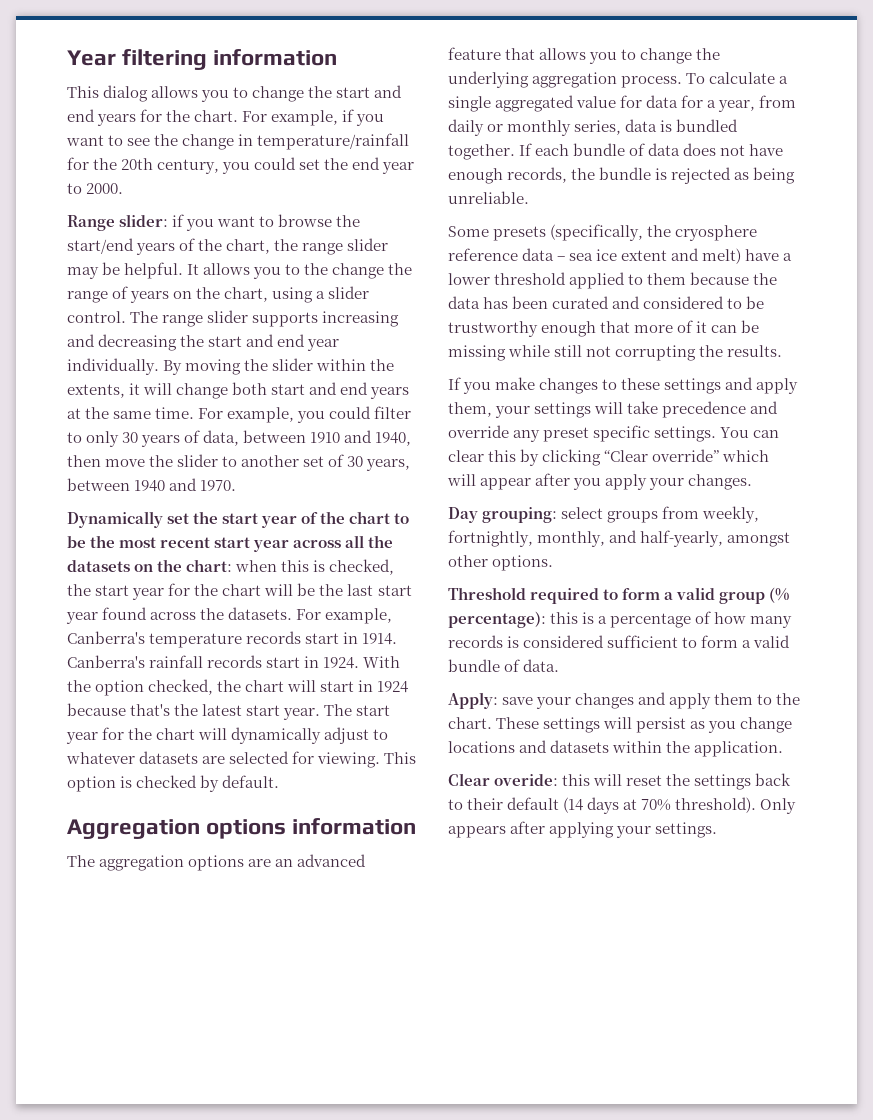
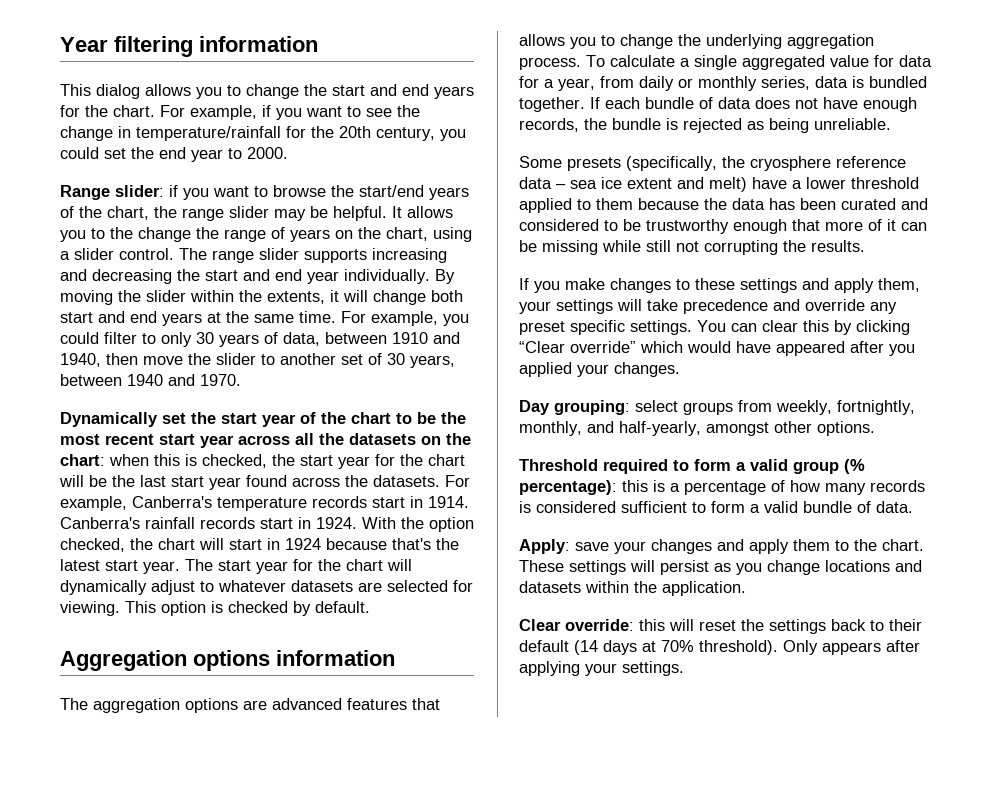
- The aggregation options are an advanced feature that allows you to change the underlying aggregation process.
+ The aggregation options are advanced features that allows you to change the underlying aggregation process.
- You can clear this by clicking “Clear override” which will appear after you apply your changes.
+ You can clear this by clicking “Clear override” which would have appeared after you applied your changes.
- Clear overide: this will reset the settings back to their default (14 days at 70% threshold).
+ Clear override: this will reset the settings back to their default (14 days at 70% threshold).

